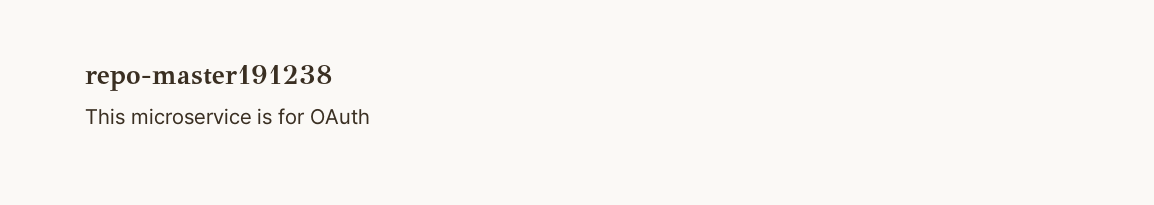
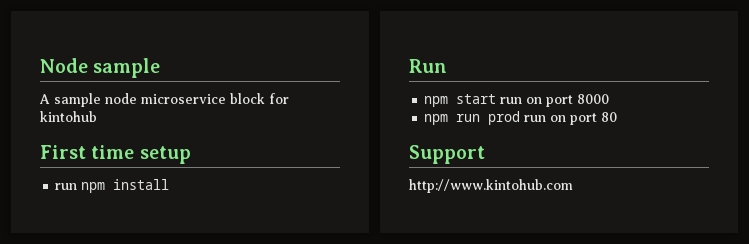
- repo-master191238
- This microservice is for OAuth
+ Node sample
+ A sample node microservice block for kintohub
+ First time setup
+ run npm install
+ Run
+ npm start run on port 8000
+ npm run prod run on port 80
+ Support
+ http://www.kintohub.com

